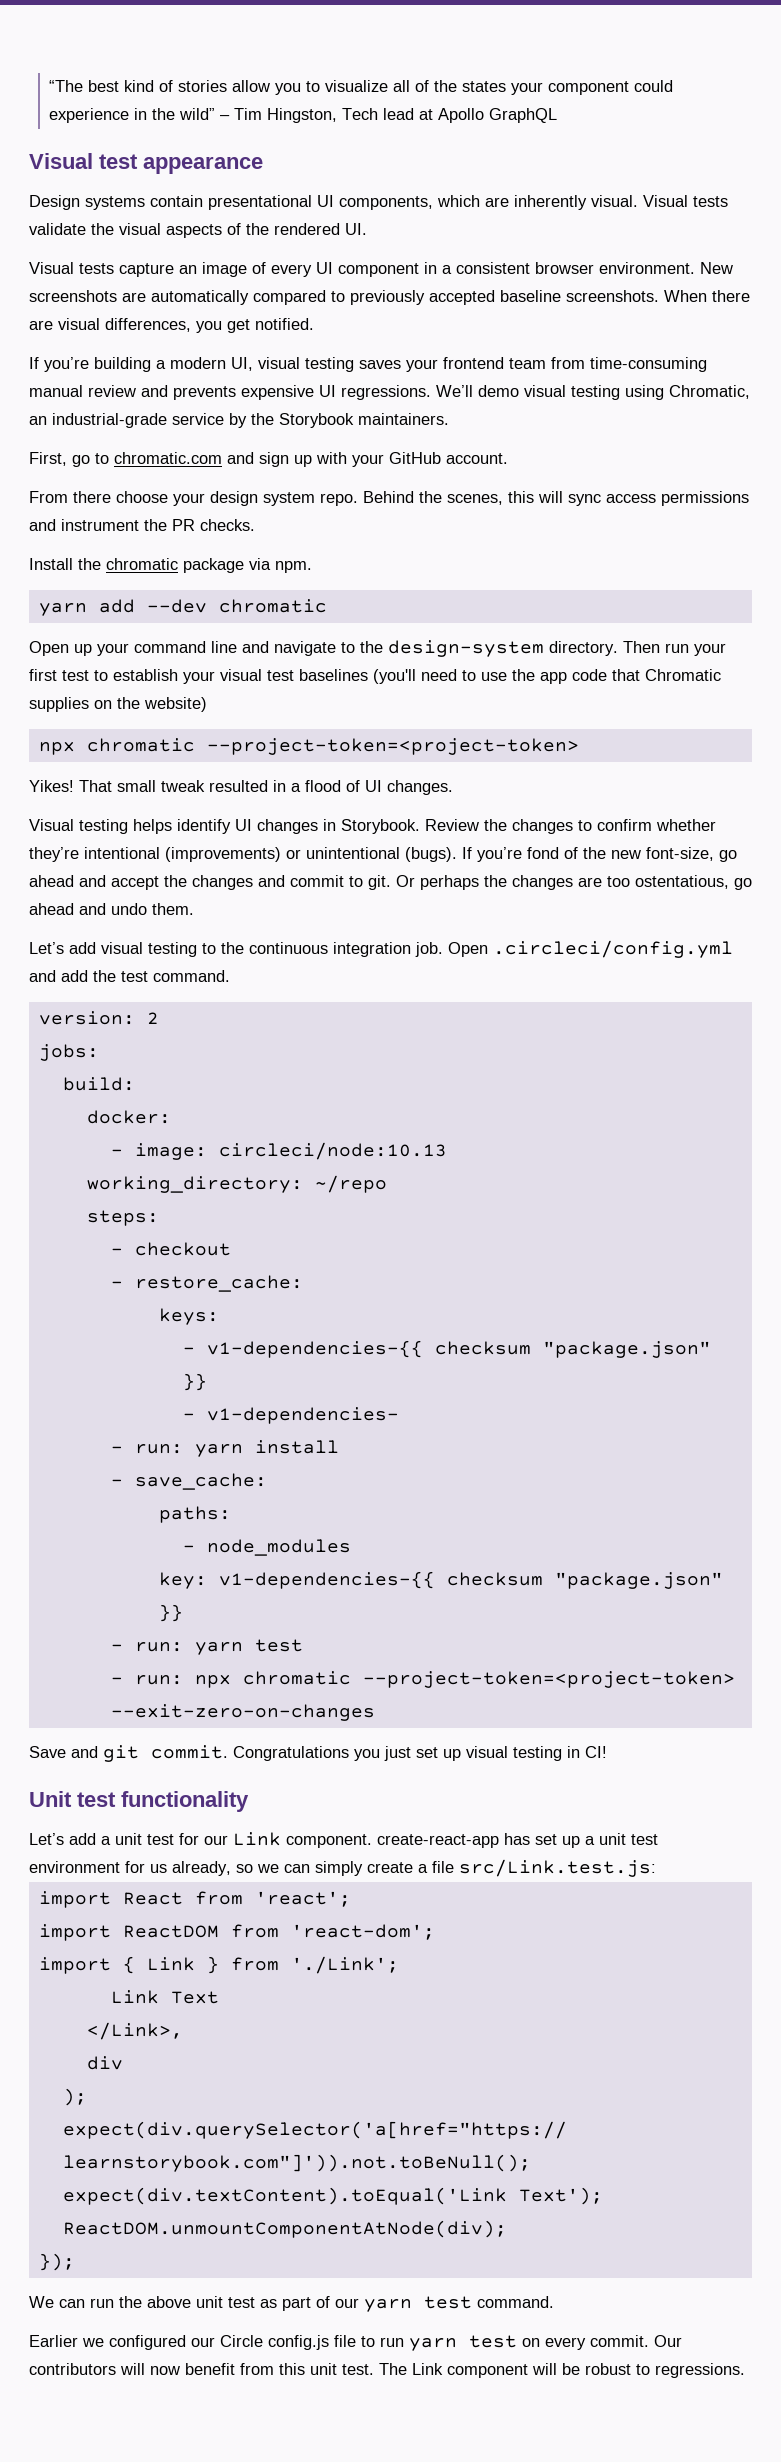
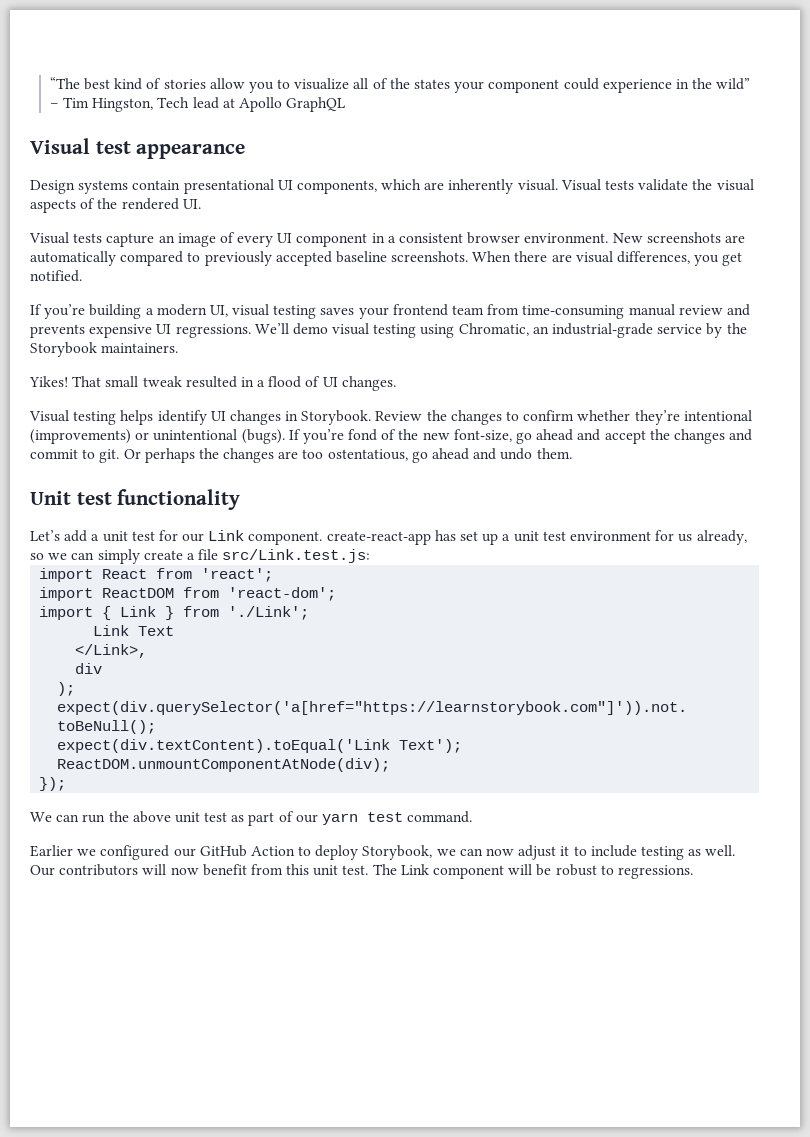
- First, go to chromatic.com and sign up with your GitHub account.
- From there choose your design system repo. Behind the scenes, this will sync access permissions and instrument the PR checks.
- Install the chromatic package via npm.
- yarn add --dev chromatic
- Open up your command line and navigate to the design-system directory. Then run your first test to establish your visual test baselines (you'll need to use the app code that Chromatic supplies on the website)
- npx chromatic --project-token=<project-token>
- Let’s add visual testing to the continuous integration job. Open .circleci/config.yml and add the test command.
- version: 2
- jobs:
- build:
- docker:
- - image: circleci/node:10.13
- working_directory: ~/repo
- steps:
- - checkout
- - restore_cache:
- keys:
- - v1-dependencies-{{ checksum "package.json" }}
- - v1-dependencies-
- - run: yarn install
- - save_cache:
- paths:
- - node_modules
- key: v1-dependencies-{{ checksum "package.json" }}
- - run: yarn test
- - run: npx chromatic --project-token=<project-token> --exit-zero-on-changes
- Save and git commit. Congratulations you just set up visual testing in CI!
- Earlier we configured our Circle config.js file to run yarn test on every commit.
+ Earlier we configured our GitHub Action to deploy Storybook, we can now adjust it to include testing as well.

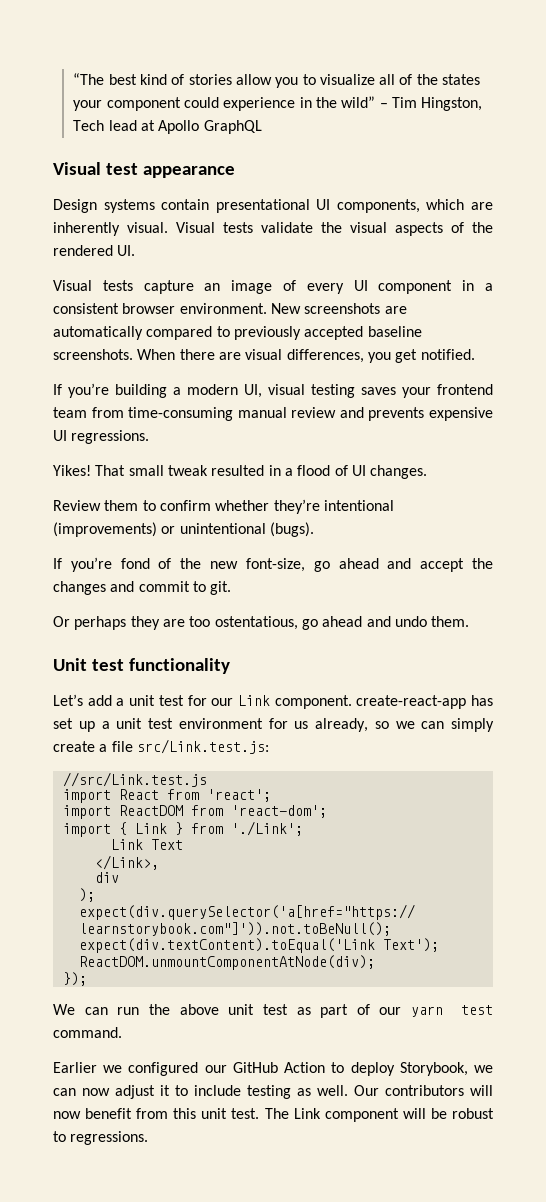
- We’ll demo visual testing using Chromatic, an industrial-grade service by the Storybook maintainers.
- Visual testing helps identify UI changes in Storybook. Review the changes to confirm whether they’re intentional (improvements) or unintentional (bugs). If you’re fond of the new font-size, go ahead and accept the changes and commit to git. Or perhaps the changes are too ostentatious, go ahead and undo them.
+ Review them to confirm whether they’re intentional (improvements) or unintentional (bugs).
+ If you’re fond of the new font-size, go ahead and accept the changes and commit to git.
+ Or perhaps they are too ostentatious, go ahead and undo them.
+ //src/Link.test.js

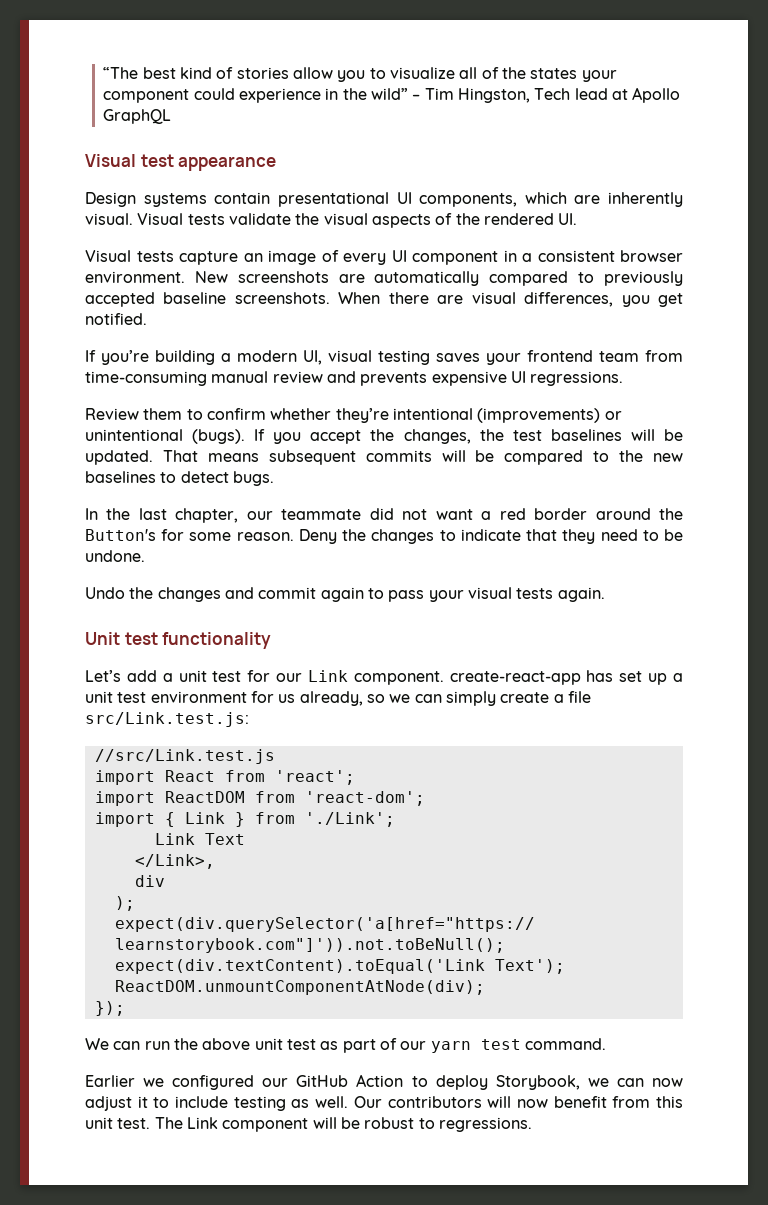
- Yikes! That small tweak resulted in a flood of UI changes.
- Review them to confirm whether they’re intentional (improvements) or unintentional (bugs).
- If you’re fond of the new font-size, go ahead and accept the changes and commit to git.
- Or perhaps they are too ostentatious, go ahead and undo them.
+ Review them to confirm whether they’re intentional (improvements) or unintentional (bugs). If you accept the changes, the test baselines will be updated. That means subsequent commits will be compared to the new baselines to detect bugs.
+ In the last chapter, our teammate did not want a red border around the Button's for some reason. Deny the changes to indicate that they need to be undone.
+ Undo the changes and commit again to pass your visual tests again.

